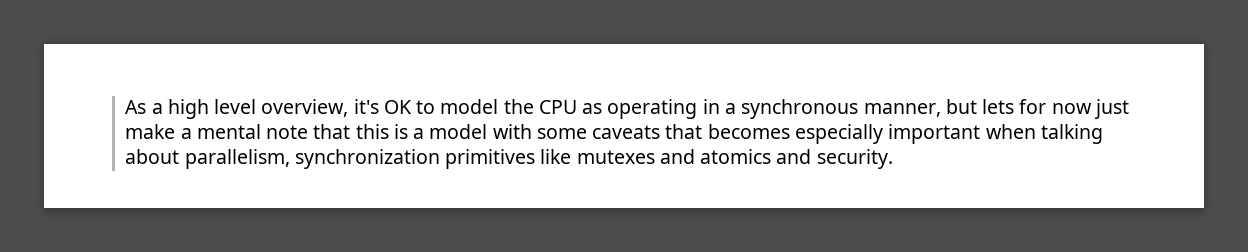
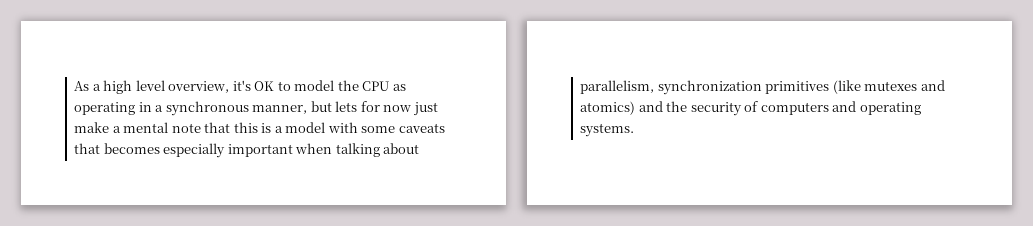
- As a high level overview, it's OK to model the CPU as operating in a synchronous manner, but lets for now just make a mental note that this is a model with some caveats that becomes especially important when talking about parallelism, synchronization primitives like mutexes and atomics and security.
+ As a high level overview, it's OK to model the CPU as operating in a synchronous manner, but lets for now just make a mental note that this is a model with some caveats that becomes especially important when talking about parallelism, synchronization primitives (like mutexes and atomics) and the security of computers and operating systems.

